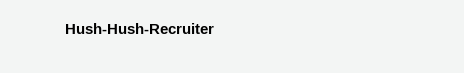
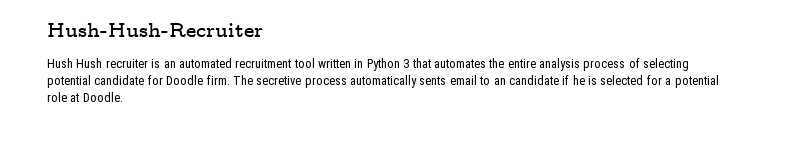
+ Hush Hush recruiter is an automated recruitment tool written in Python 3 that automates the entire analysis process of selecting potential candidate for Doodle firm. The secretive process automatically sents email to an candidate if he is selected for a potential role at Doodle.

